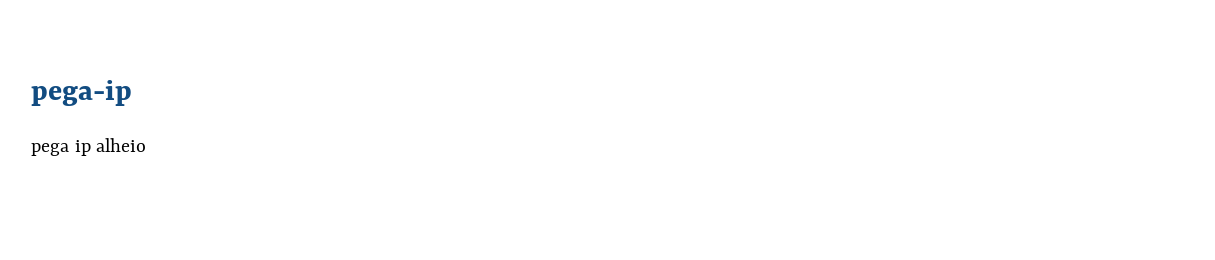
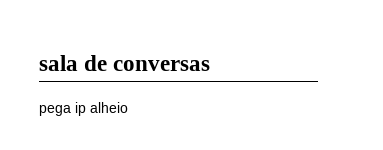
- pega-ip
+ sala de conversas

